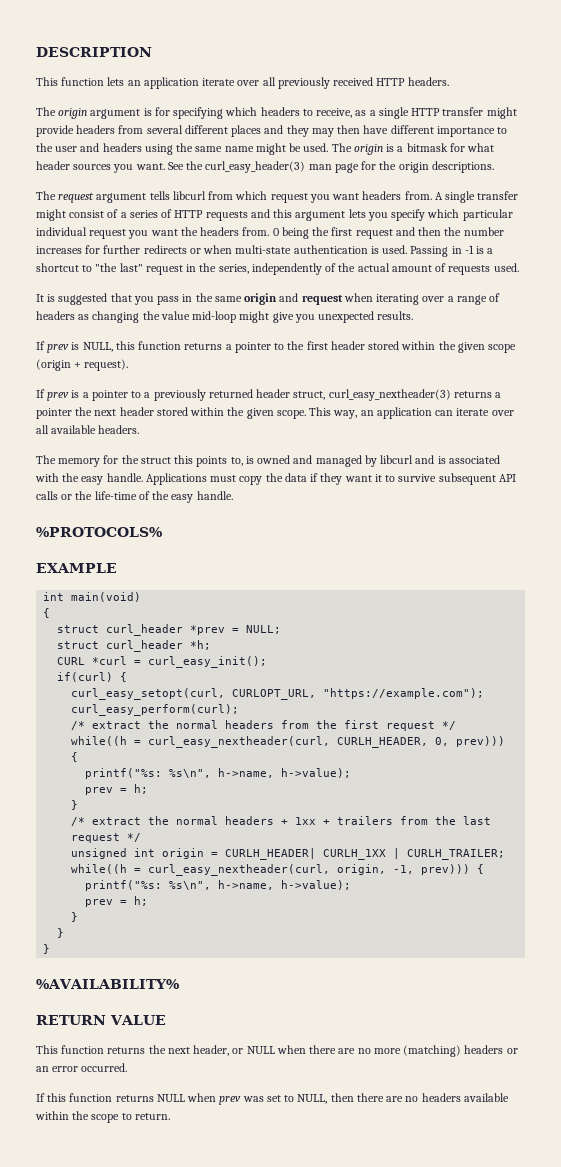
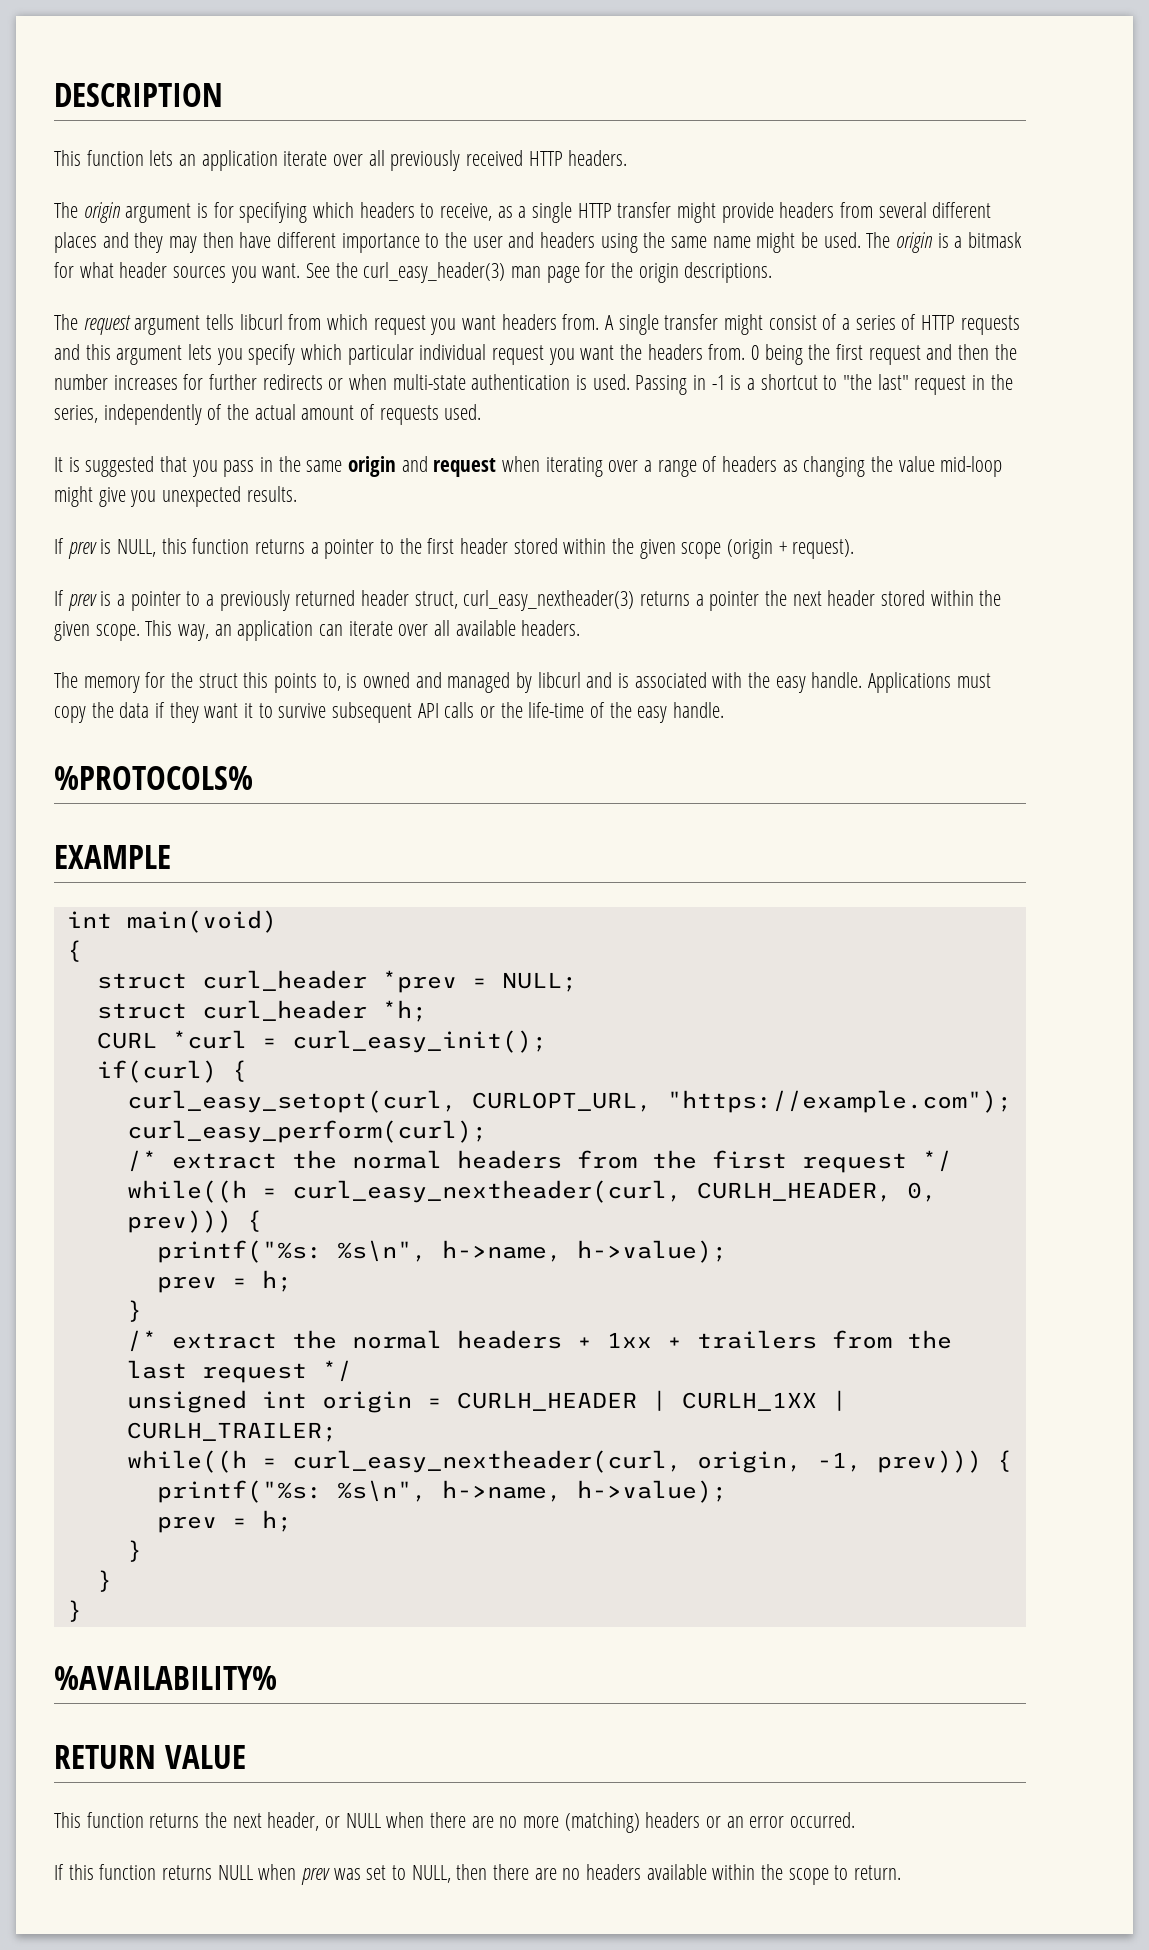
- unsigned int origin = CURLH_HEADER| CURLH_1XX | CURLH_TRAILER;
+ unsigned int origin = CURLH_HEADER | CURLH_1XX | CURLH_TRAILER;

